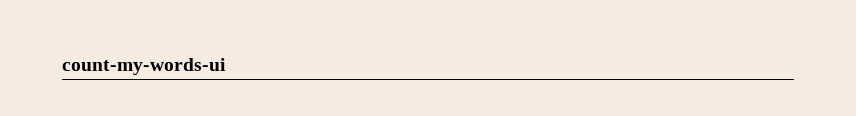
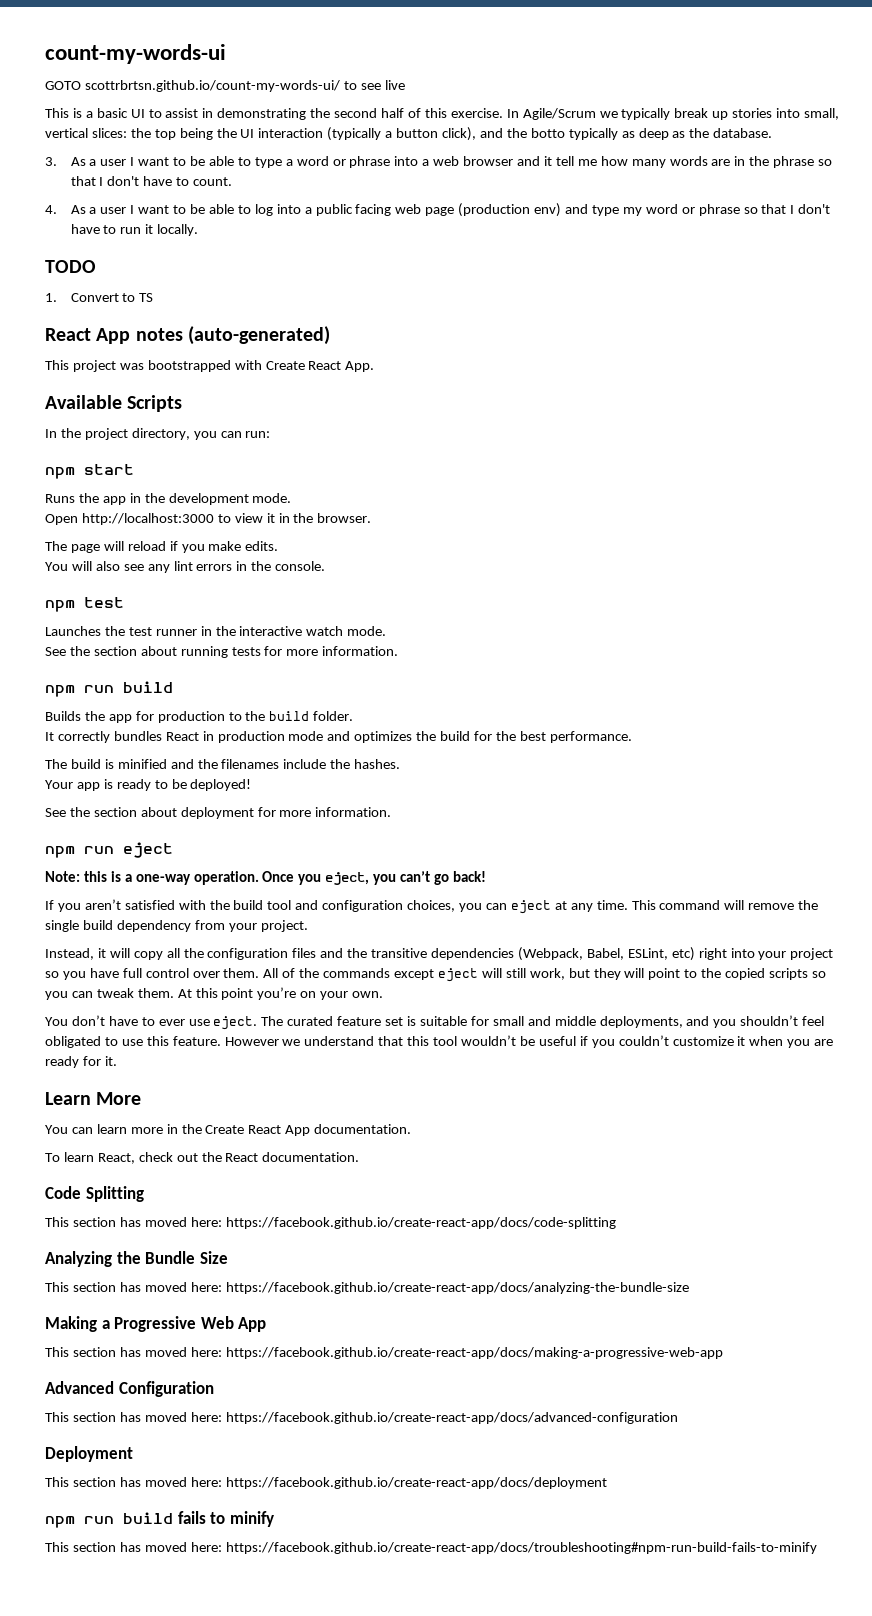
+ GOTO scottrbrtsn.github.io/count-my-words-ui/ to see live
+ This is a basic UI to assist in demonstrating the second half of this exercise. In Agile/Scrum we typically break up stories into small, vertical slices: the top being the UI interaction (typically a button click), and the botto typically as deep as the database.
+ 3. As a user I want to be able to type a word or phrase into a web browser and it tell me how many words are in the phrase so that I don't have to count.
+ 4. As a user I want to be able to log into a public facing web page (production env) and type my word or phrase so that I don't have to run it locally.
+ TODO
+ 1. Convert to TS
+ React App notes (auto-generated)
+ This project was bootstrapped with Create React App.
+ Available Scripts
+ In the project directory, you can run:
+ npm start
+ Runs the app in the development mode.
+ Open http://localhost:3000 to view it in the browser.
+ The page will reload if you make edits.
+ You will also see any lint errors in the console.
+ npm test
+ Launches the test runner in the interactive watch mode.
+ See the section about running tests for more information.
+ npm run build
+ Builds the app for production to the build folder.
+ It correctly bundles React in production mode and optimizes the build for the best performance.
+ The build is minified and the filenames include the hashes.
+ Your app is ready to be deployed!
+ See the section about deployment for more information.
+ npm run eject
+ Note: this is a one-way operation. Once you eject, you can’t go back!
+ If you aren’t satisfied with the build tool and configuration choices, you can eject at any time. This command will remove the single build dependency from your project.
+ Instead, it will copy all the configuration files and the transitive dependencies (Webpack, Babel, ESLint, etc) right into your project so you have full control over them. All of the commands except eject will still work, but they will point to the copied scripts so you can tweak them. At this point you’re on your own.
+ You don’t have to ever use eject. The curated feature set is suitable for small and middle deployments, and you shouldn’t feel obligated to use this feature. However we understand that this tool wouldn’t be useful if you couldn’t customize it when you are ready for it.
+ Learn More
+ You can learn more in the Create React App documentation.
+ To learn React, check out the React documentation.
+ Code Splitting
+ This section has moved here: https://facebook.github.io/create-react-app/docs/code-splitting
+ Analyzing the Bundle Size
+ This section has moved here: https://facebook.github.io/create-react-app/docs/analyzing-the-bundle-size
+ Making a Progressive Web App
+ This section has moved here: https://facebook.github.io/create-react-app/docs/making-a-progressive-web-app
+ Advanced Configuration
+ This section has moved here: https://facebook.github.io/create-react-app/docs/advanced-configuration
+ Deployment
+ This section has moved here: https://facebook.github.io/create-react-app/docs/deployment
+ npm run build fails to minify
+ This section has moved here: https://facebook.github.io/create-react-app/docs/troubleshooting#npm-run-build-fails-to-minify

